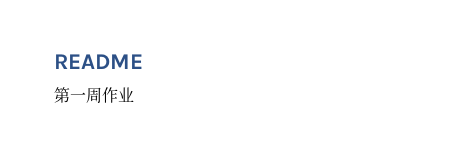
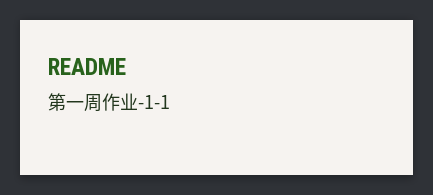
- 第一周作业
+ 第一周作业-1-1

